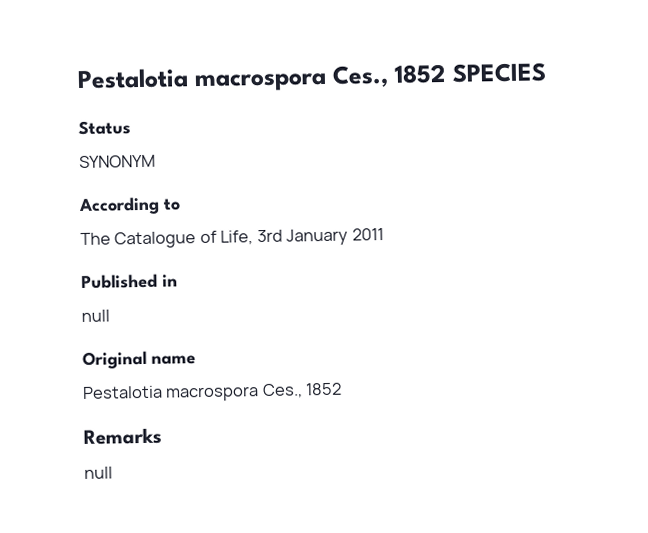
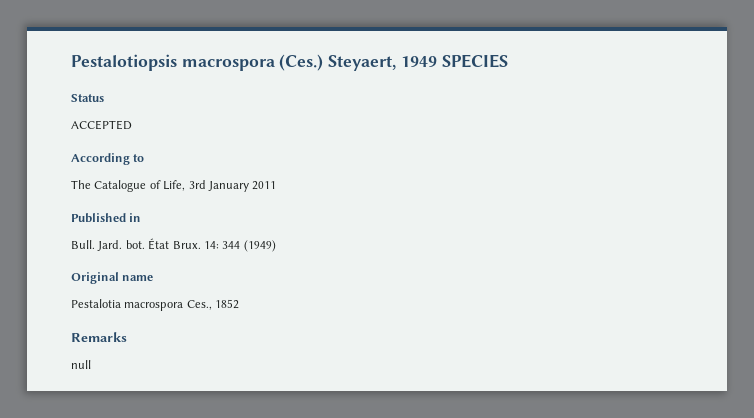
- Pestalotia macrospora Ces., 1852 SPECIES
+ Pestalotiopsis macrospora (Ces.) Steyaert, 1949 SPECIES
- SYNONYM
+ ACCEPTED
  Published in
- null
+ Bull. Jard. bot. État Brux. 14: 344 (1949)

